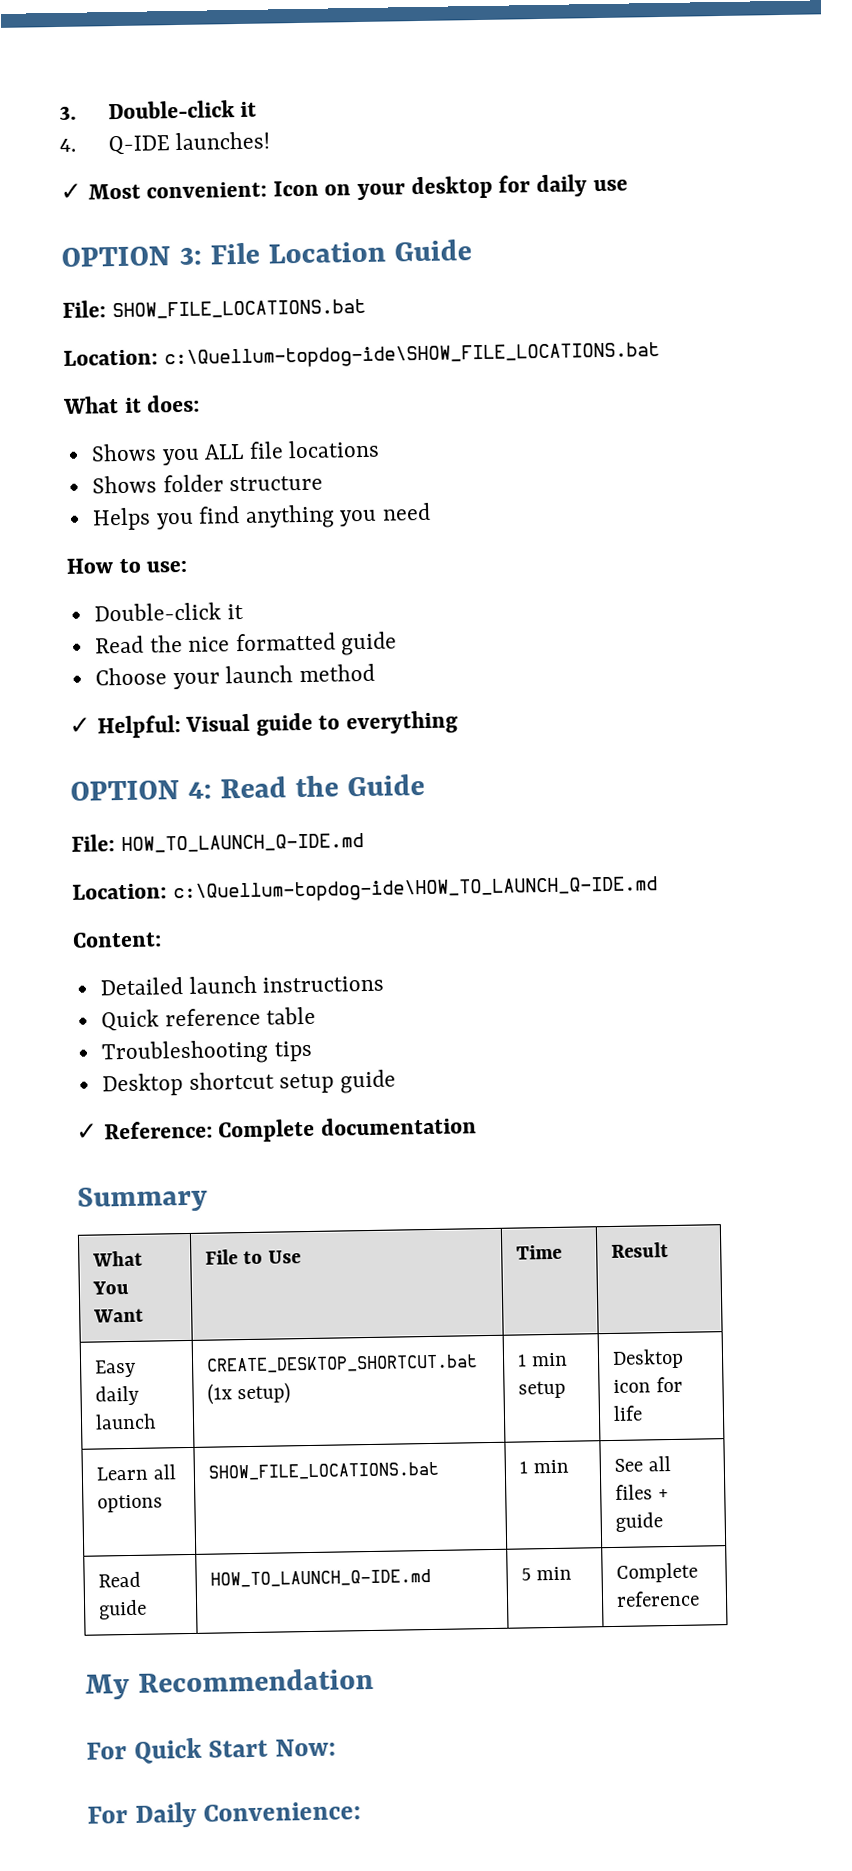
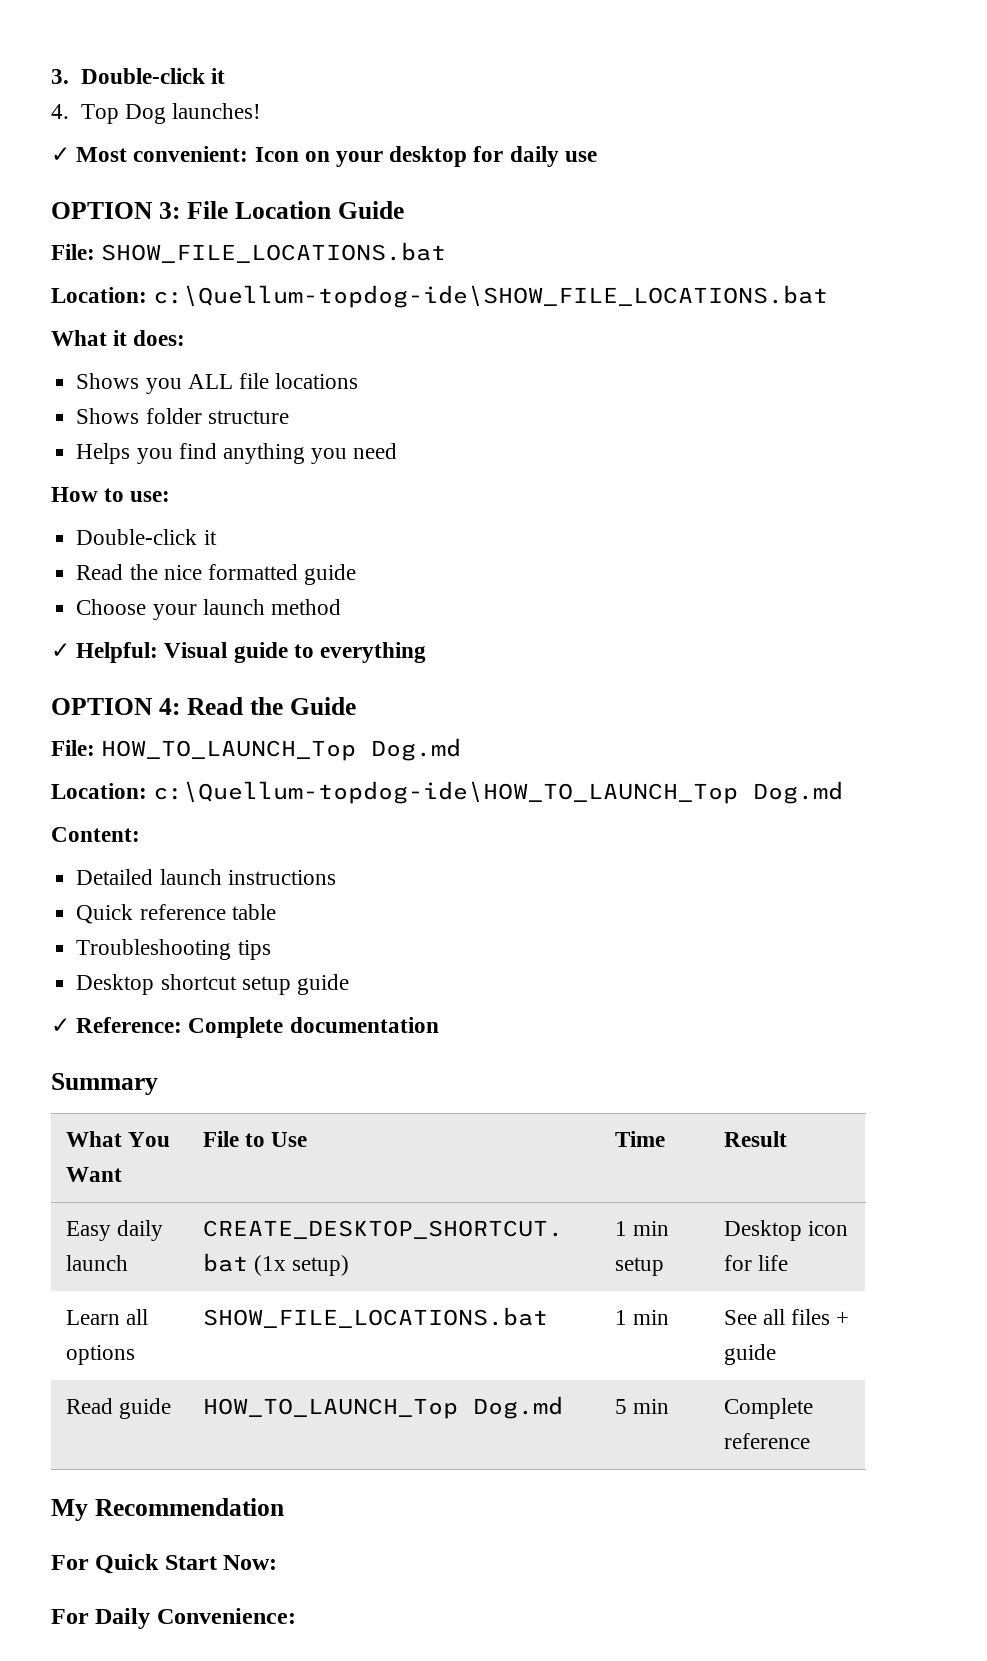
- 4. Q-IDE launches!
+ 4. Top Dog launches!
- File: HOW_TO_LAUNCH_Q-IDE.md
- Location: c:\Quellum-topdog-ide\HOW_TO_LAUNCH_Q-IDE.md
+ File: HOW_TO_LAUNCH_Top Dog.md
+ Location: c:\Quellum-topdog-ide\HOW_TO_LAUNCH_Top Dog.md
- Read guide | HOW_TO_LAUNCH_Q-IDE.md | 5 min | Complete reference
+ Read guide | HOW_TO_LAUNCH_Top Dog.md | 5 min | Complete reference

